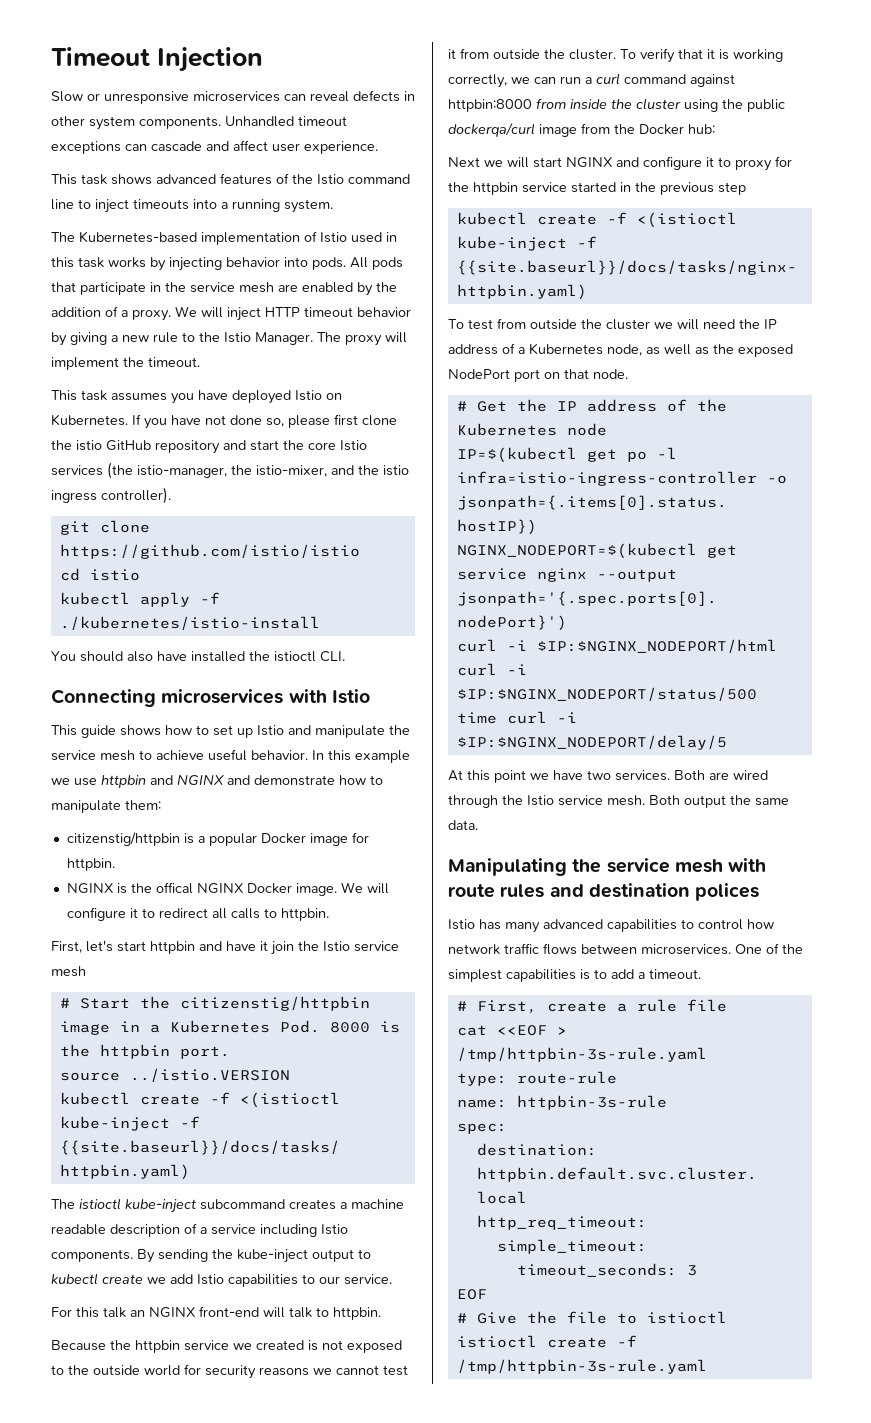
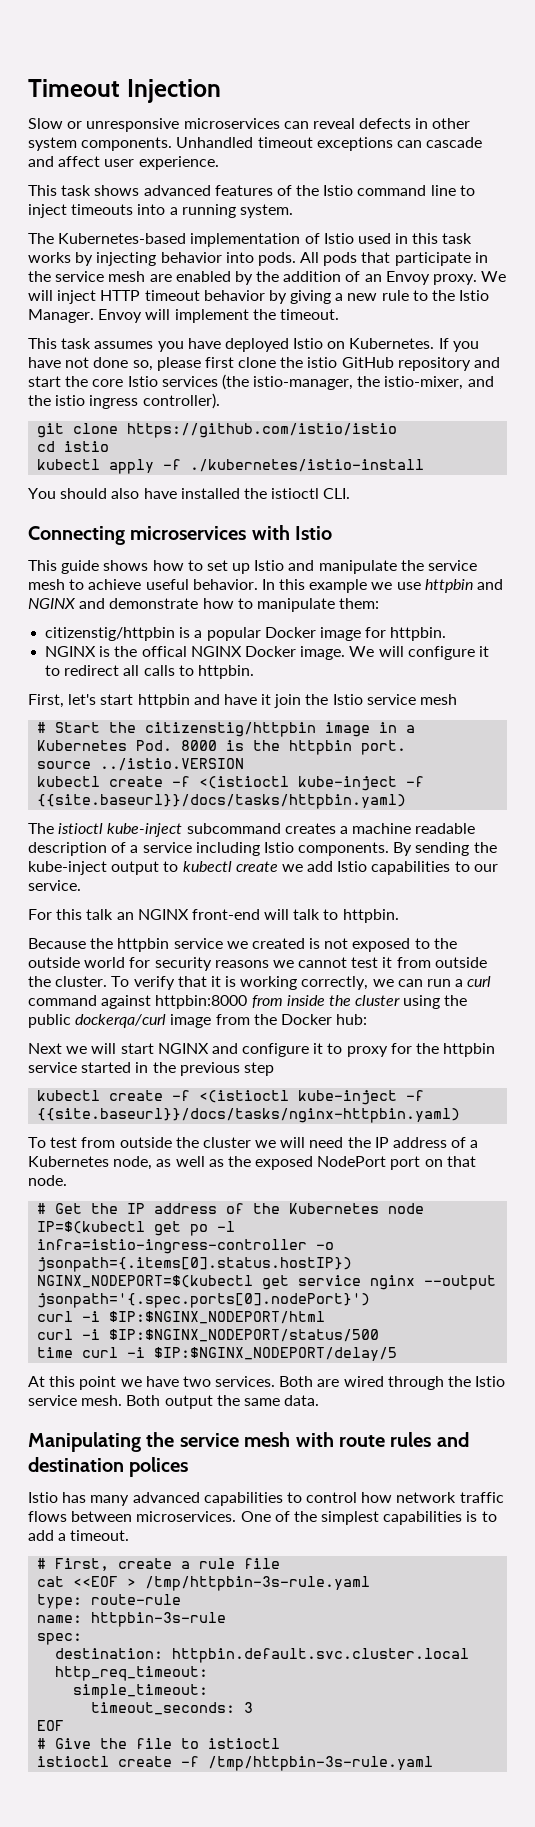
- All pods that participate in the service mesh are enabled by the addition of a proxy.
+ All pods that participate in the service mesh are enabled by the addition of an Envoy proxy.
- The proxy will implement the timeout.
+ Envoy will implement the timeout.

